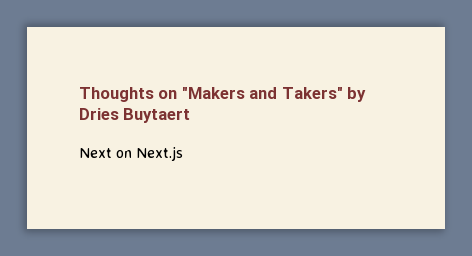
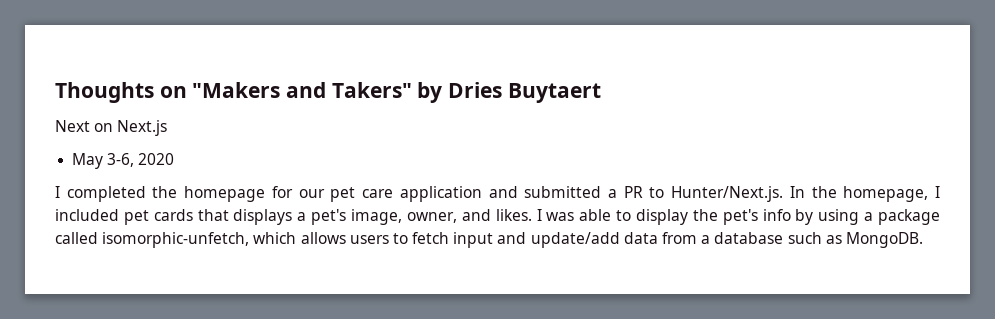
+ May 3-6, 2020
+ I completed the homepage for our pet care application and submitted a PR to Hunter/Next.js. In the homepage, I included pet cards that displays a pet's image, owner, and likes. I was able to display the pet's info by using a package called isomorphic-unfetch, which allows users to fetch input and update/add data from a database such as MongoDB.

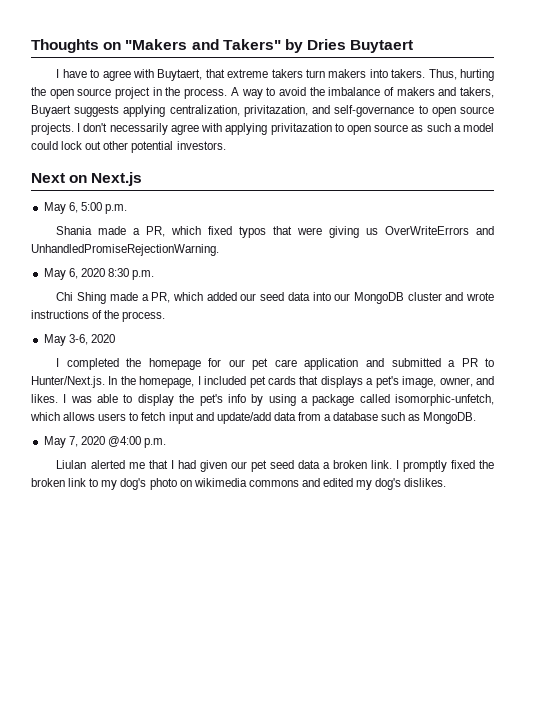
+ I have to agree with Buytaert, that extreme takers turn makers into takers. Thus, hurting the open source project in the process. A way to avoid the imbalance of makers and takers, Buyaert suggests applying centralization, privitazation, and self-governance to open source projects. I don't necessarily agree with applying privitazation to open source as such a model could lock out other potential investors.
  Next on Next.js
+ May 6, 5:00 p.m.
+ Shania made a PR, which fixed typos that were giving us OverWriteErrors and UnhandledPromiseRejectionWarning.
+ May 6, 2020 8:30 p.m.
+ Chi Shing made a PR, which added our seed data into our MongoDB cluster and wrote instructions of the process.
+ May 7, 2020 @4:00 p.m.
+ Liulan alerted me that I had given our pet seed data a broken link. I promptly fixed the broken link to my dog's photo on wikimedia commons and edited my dog's dislikes.

